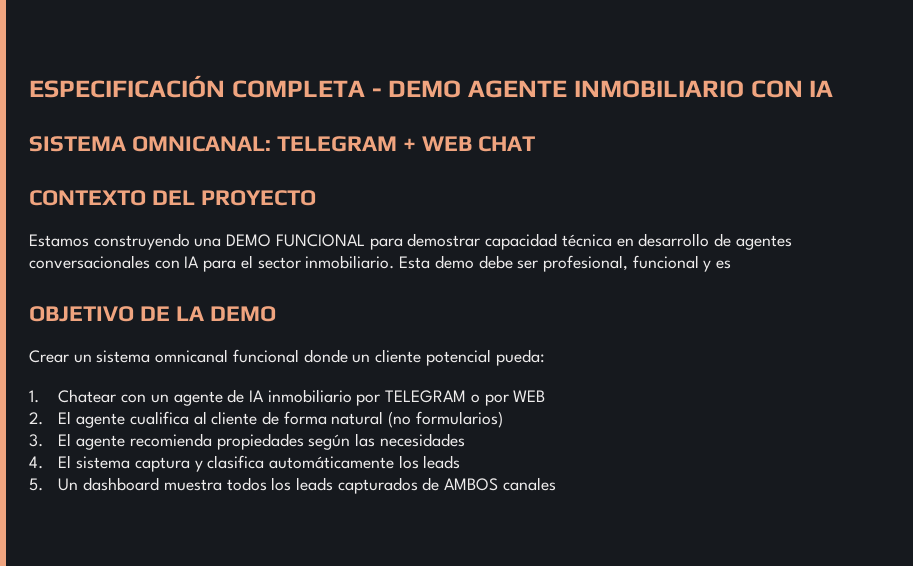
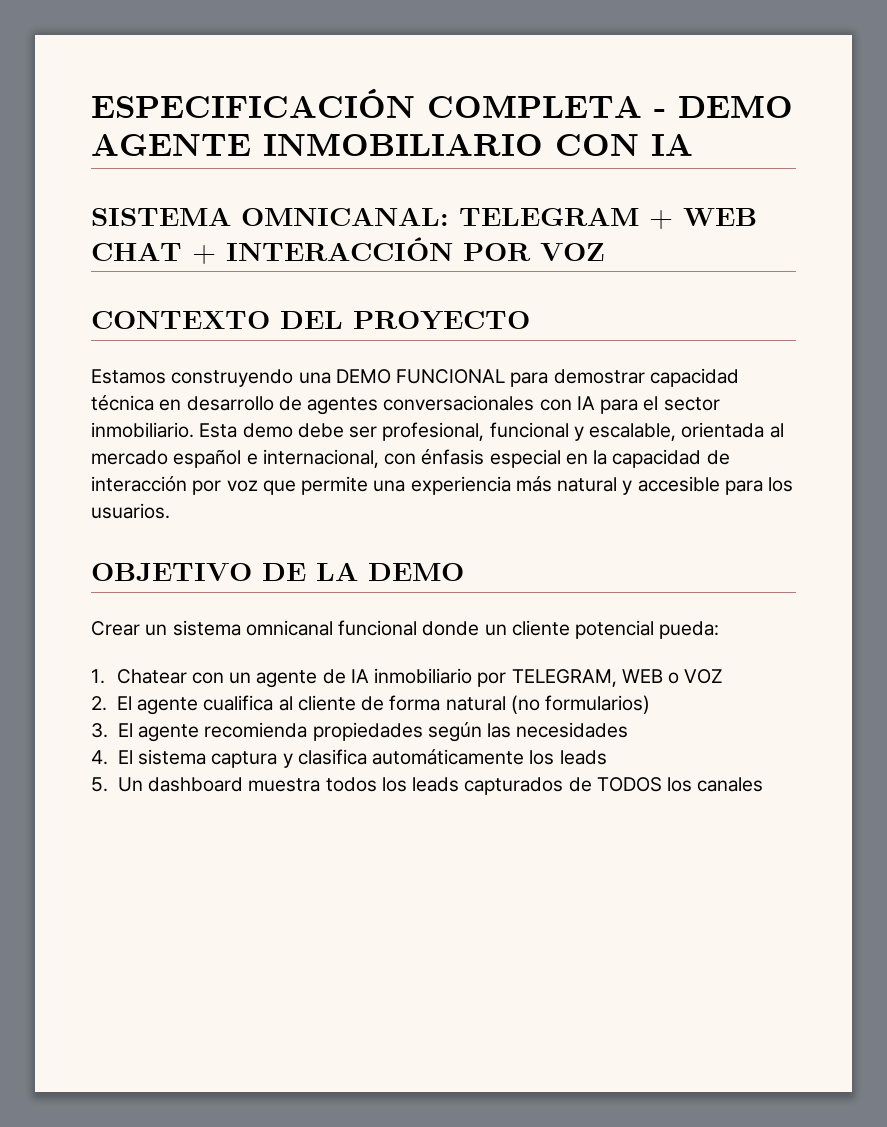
- SISTEMA OMNICANAL: TELEGRAM + WEB CHAT
+ SISTEMA OMNICANAL: TELEGRAM + WEB CHAT + INTERACCIÓN POR VOZ
- Esta demo debe ser profesional, funcional y es
+ Esta demo debe ser profesional, funcional y escalable, orientada al mercado español e internacional, con énfasis especial en la capacidad de interacción por voz que permite una experiencia más natural y accesible para los usuarios.
- 1. Chatear con un agente de IA inmobiliario por TELEGRAM o por WEB
+ 1. Chatear con un agente de IA inmobiliario por TELEGRAM, WEB o VOZ
- 5. Un dashboard muestra todos los leads capturados de AMBOS canales
+ 5. Un dashboard muestra todos los leads capturados de TODOS los canales

